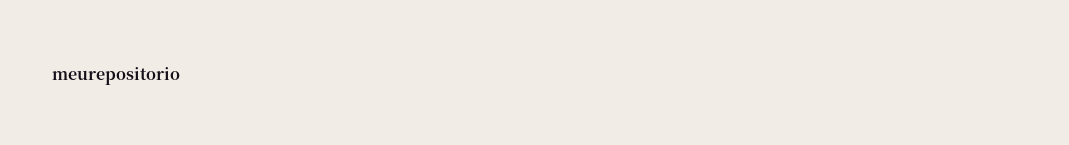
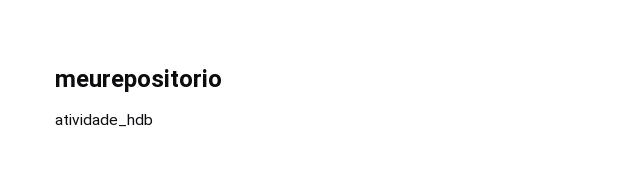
+ atividade_hdb

